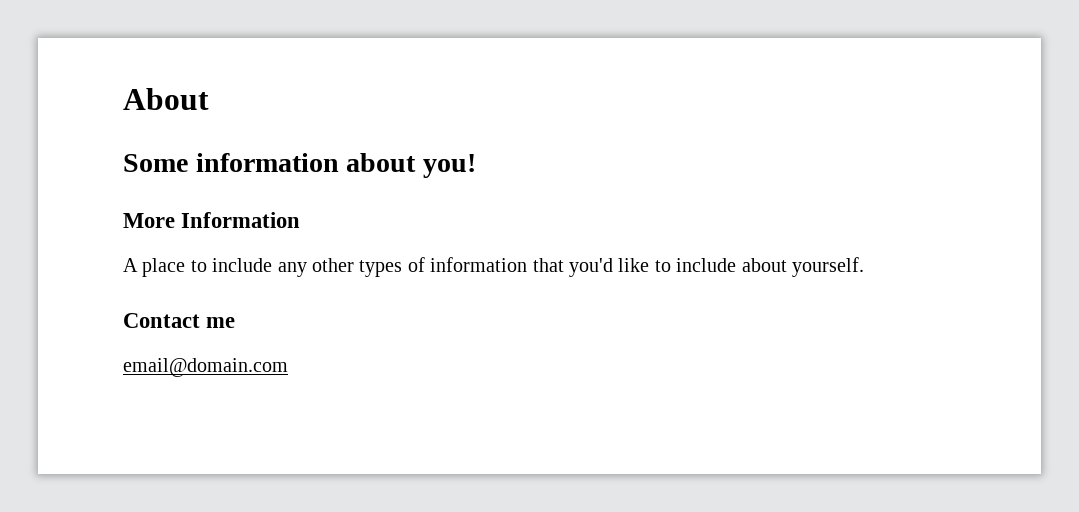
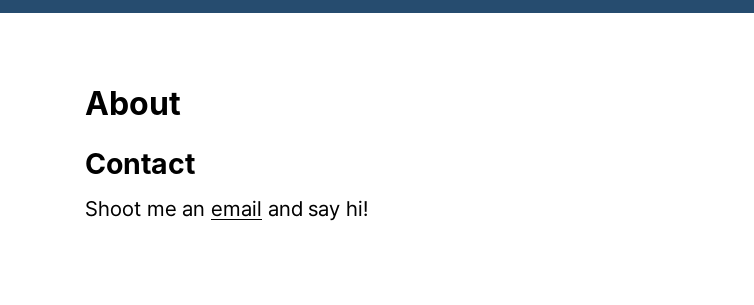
- Some information about you!
- More Information
- A place to include any other types of information that you'd like to include about yourself.
- Contact me
- email@domain.com
+ Contact
+ Shoot me an email and say hi!

